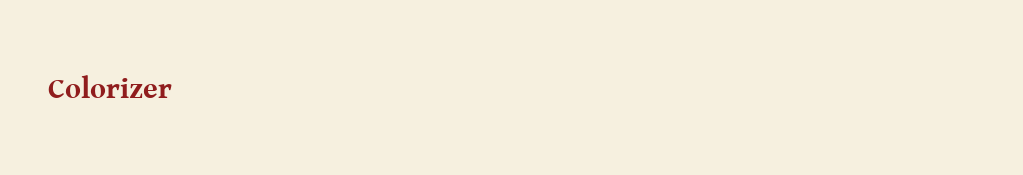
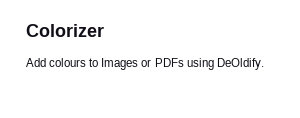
+ Add colours to Images or PDFs using DeOldify.

